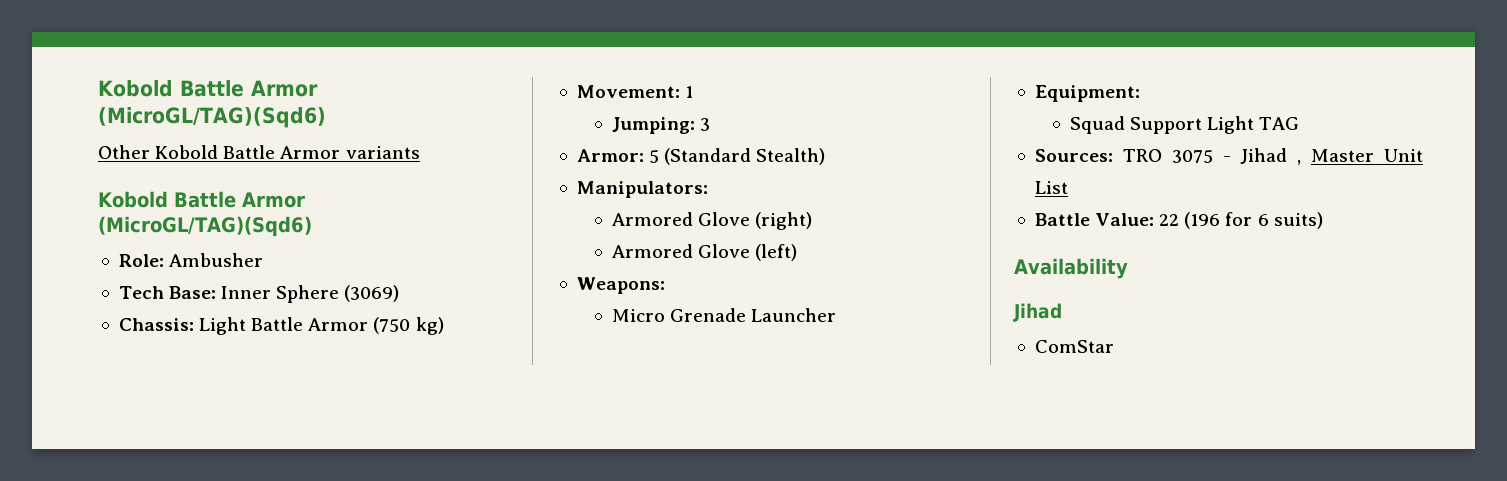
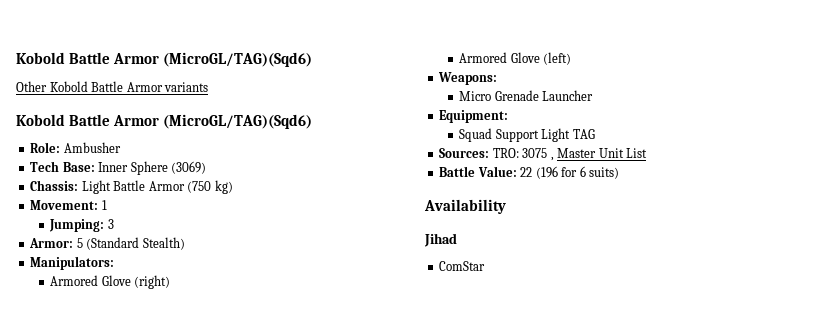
- Sources: TRO 3075 - Jihad , Master Unit List
+ Sources: TRO: 3075 , Master Unit List

